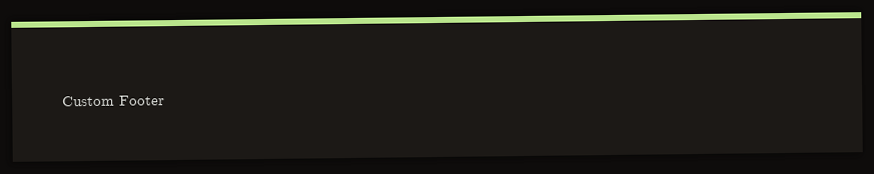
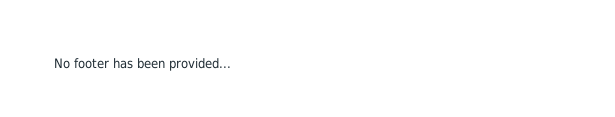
- Custom Footer
+ No footer has been provided...

